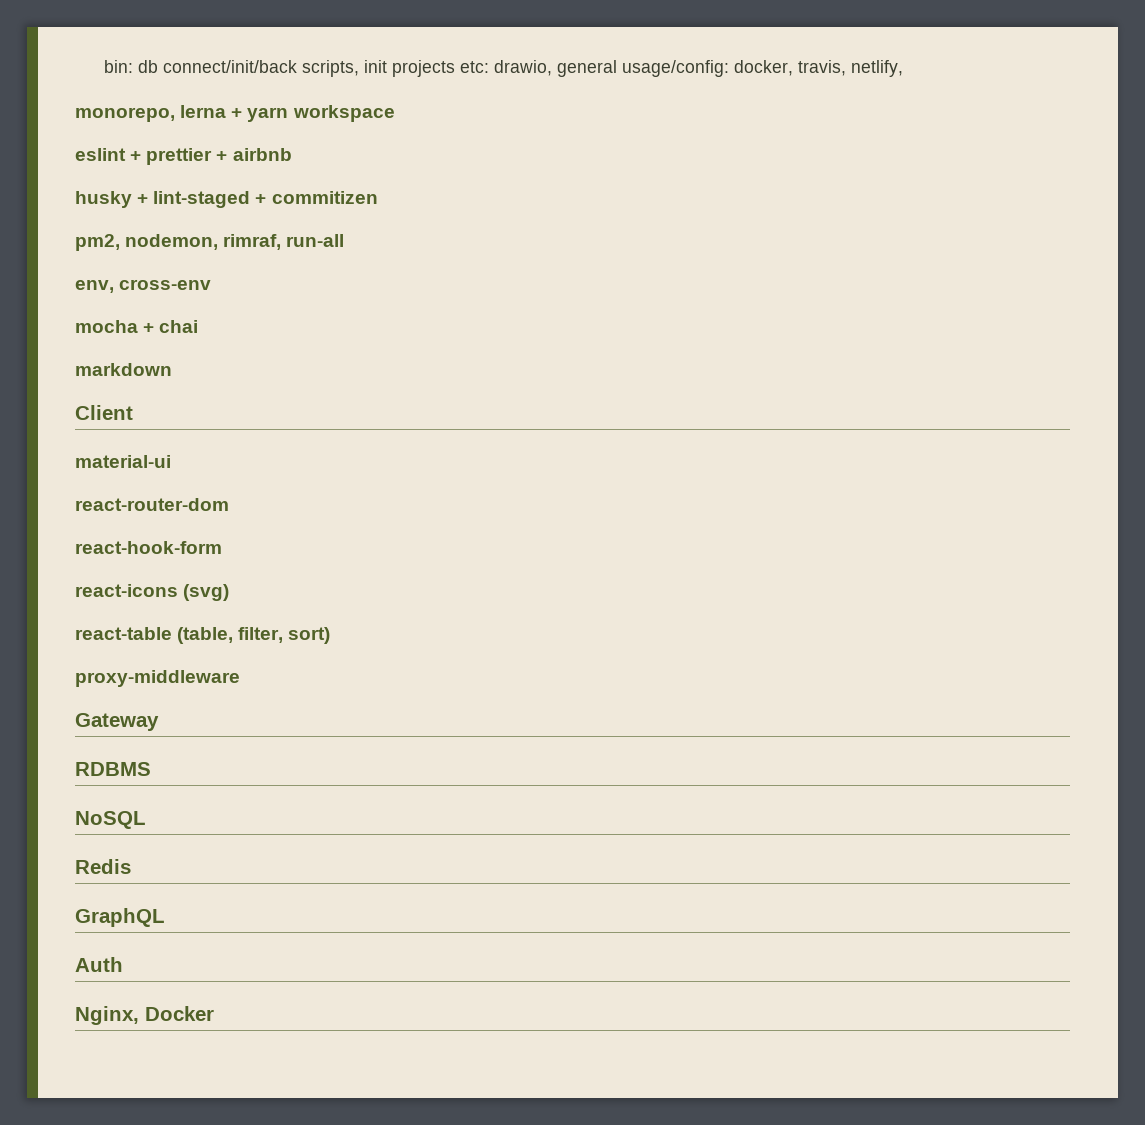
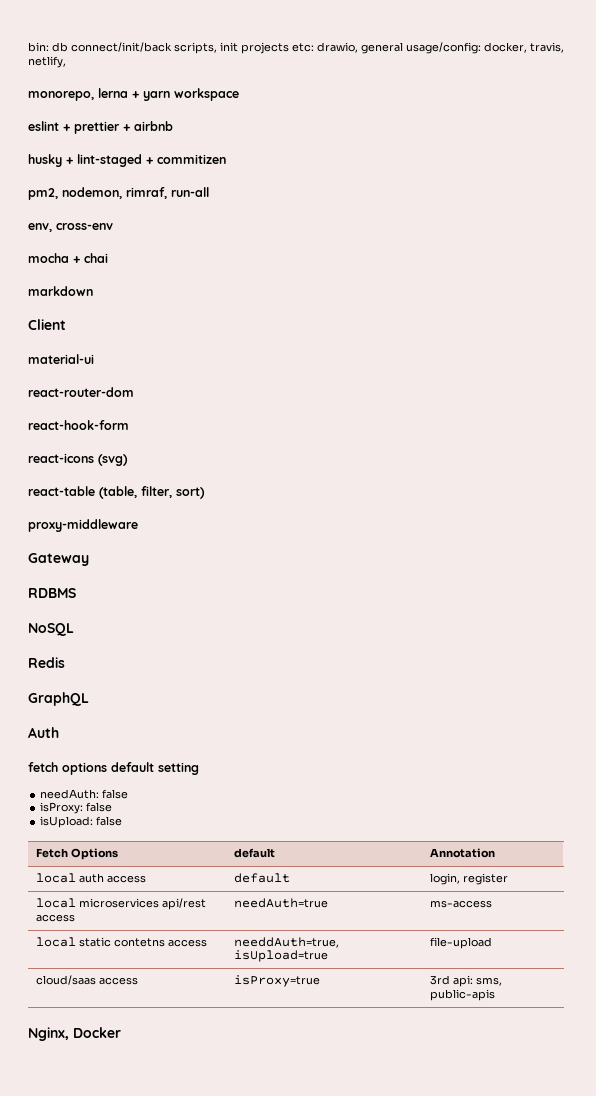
+ fetch options default setting
+ needAuth: false
+ isProxy: false
+ isUpload: false
+ Fetch Options | default | Annotation
+ local auth access | default | login, register
+ local microservices api/rest access | needAuth=true | ms-access
+ local static contetns access | needdAuth=true, isUpload=true | file-upload
+ cloud/saas access | isProxy=true | 3rd api: sms, public-apis

